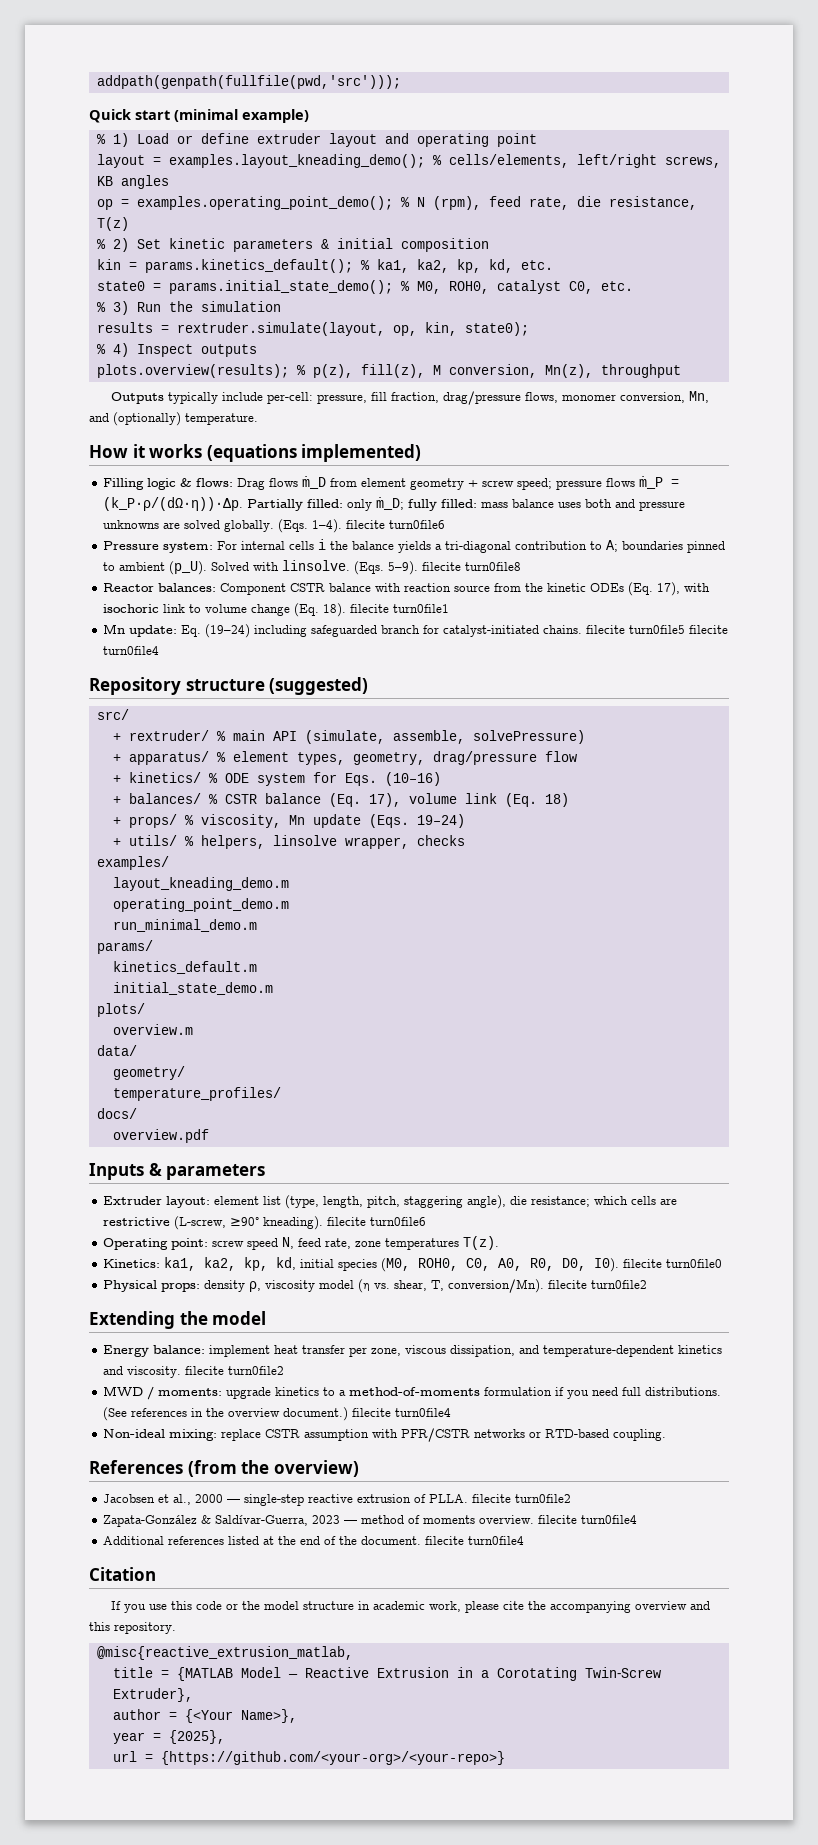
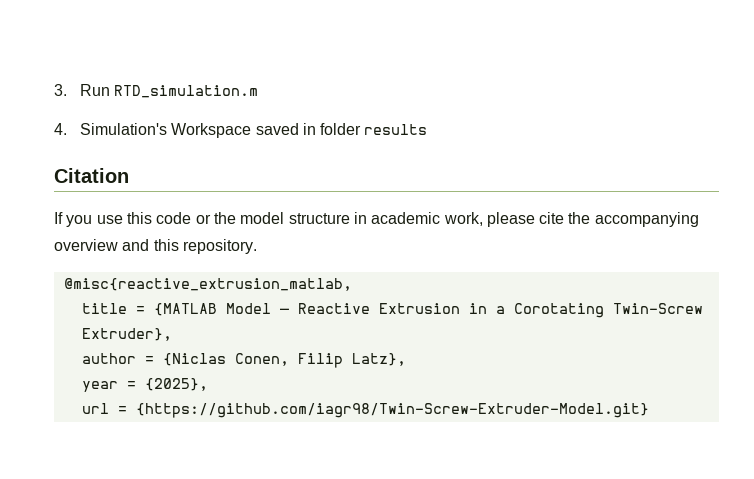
- addpath(genpath(fullfile(pwd,'src')));
- Quick start (minimal example)
- % 1) Load or define extruder layout and operating point
- layout = examples.layout_kneading_demo(); % cells/elements, left/right screws, KB angles
- op = examples.operating_point_demo(); % N (rpm), feed rate, die resistance, T(z)
- % 2) Set kinetic parameters & initial composition
- kin = params.kinetics_default(); % ka1, ka2, kp, kd, etc.
- state0 = params.initial_state_demo(); % M0, ROH0, catalyst C0, etc.
- % 3) Run the simulation
- results = rextruder.simulate(layout, op, kin, state0);
- % 4) Inspect outputs
- plots.overview(results); % p(z), fill(z), M conversion, Mn(z), throughput
- Outputs typically include per‑cell: pressure, fill fraction, drag/pressure flows, monomer conversion, Mn, and (optionally) temperature.
- How it works (equations implemented)
- Filling logic & flows: Drag flows ṁ_D from element geometry + screw speed; pressure flows ṁ_P = (k_P·ρ/(dΩ·η))·Δp. Partially filled: only ṁ_D; fully filled: mass balance uses both and pressure unknowns are solved globally. (Eqs. 1–4). filecite turn0file6
- Pressure system: For internal cells i the balance yields a tri‑diagonal contribution to A; boundaries pinned to ambient (p_U). Solved with linsolve. (Eqs. 5–9). filecite turn0file8
- Reactor balances: Component CSTR balance with reaction source from the kinetic ODEs (Eq. 17), with isochoric link to volume change (Eq. 18). filecite turn0file1
- Mn update: Eq. (19–24) including safeguarded branch for catalyst‑initiated chains. filecite turn0file5 filecite turn0file4
- Repository structure (suggested)
- src/
- + rextruder/ % main API (simulate, assemble, solvePressure)
- + apparatus/ % element types, geometry, drag/pressure flow
- + kinetics/ % ODE system for Eqs. (10–16)
- + balances/ % CSTR balance (Eq. 17), volume link (Eq. 18)
- + props/ % viscosity, Mn update (Eqs. 19–24)
- + utils/ % helpers, linsolve wrapper, checks
- examples/
- layout_kneading_demo.m
- operating_point_demo.m
- run_minimal_demo.m
- params/
- kinetics_default.m
- initial_state_demo.m
- plots/
- overview.m
- data/
- geometry/
- temperature_profiles/
- docs/
- overview.pdf
- Inputs & parameters
- Extruder layout: element list (type, length, pitch, staggering angle), die resistance; which cells are restrictive (L‑screw, ≥90° kneading). filecite turn0file6
- Operating point: screw speed N, feed rate, zone temperatures T(z).
- Kinetics: ka1, ka2, kp, kd, initial species (M0, ROH0, C0, A0, R0, D0, I0). filecite turn0file0
- Physical props: density ρ, viscosity model (η vs. shear, T, conversion/Mn). filecite turn0file2
- Extending the model
- Energy balance: implement heat transfer per zone, viscous dissipation, and temperature‑dependent kinetics and viscosity. filecite turn0file2
- MWD / moments: upgrade kinetics to a method‑of‑moments formulation if you need full distributions. (See references in the overview document.) filecite turn0file4
- Non‑ideal mixing: replace CSTR assumption with PFR/CSTR networks or RTD‑based coupling.
- References (from the overview)
- Jacobsen et al., 2000 — single‑step reactive extrusion of PLLA. filecite turn0file2
- Zapata‑González & Saldívar‑Guerra, 2023 — method of moments overview. filecite turn0file4
- Additional references listed at the end of the document. filecite turn0file4
+ 3. Run RTD_simulation.m
+ 4. Simulation's Workspace saved in folder results
- author = {<Your Name>},
+ author = {Niclas Conen, Filip Latz},
- url = {https://github.com/<your-org>/<your-repo>}
+ url = {https://github.com/iagr98/Twin-Screw-Extruder-Model.git}

